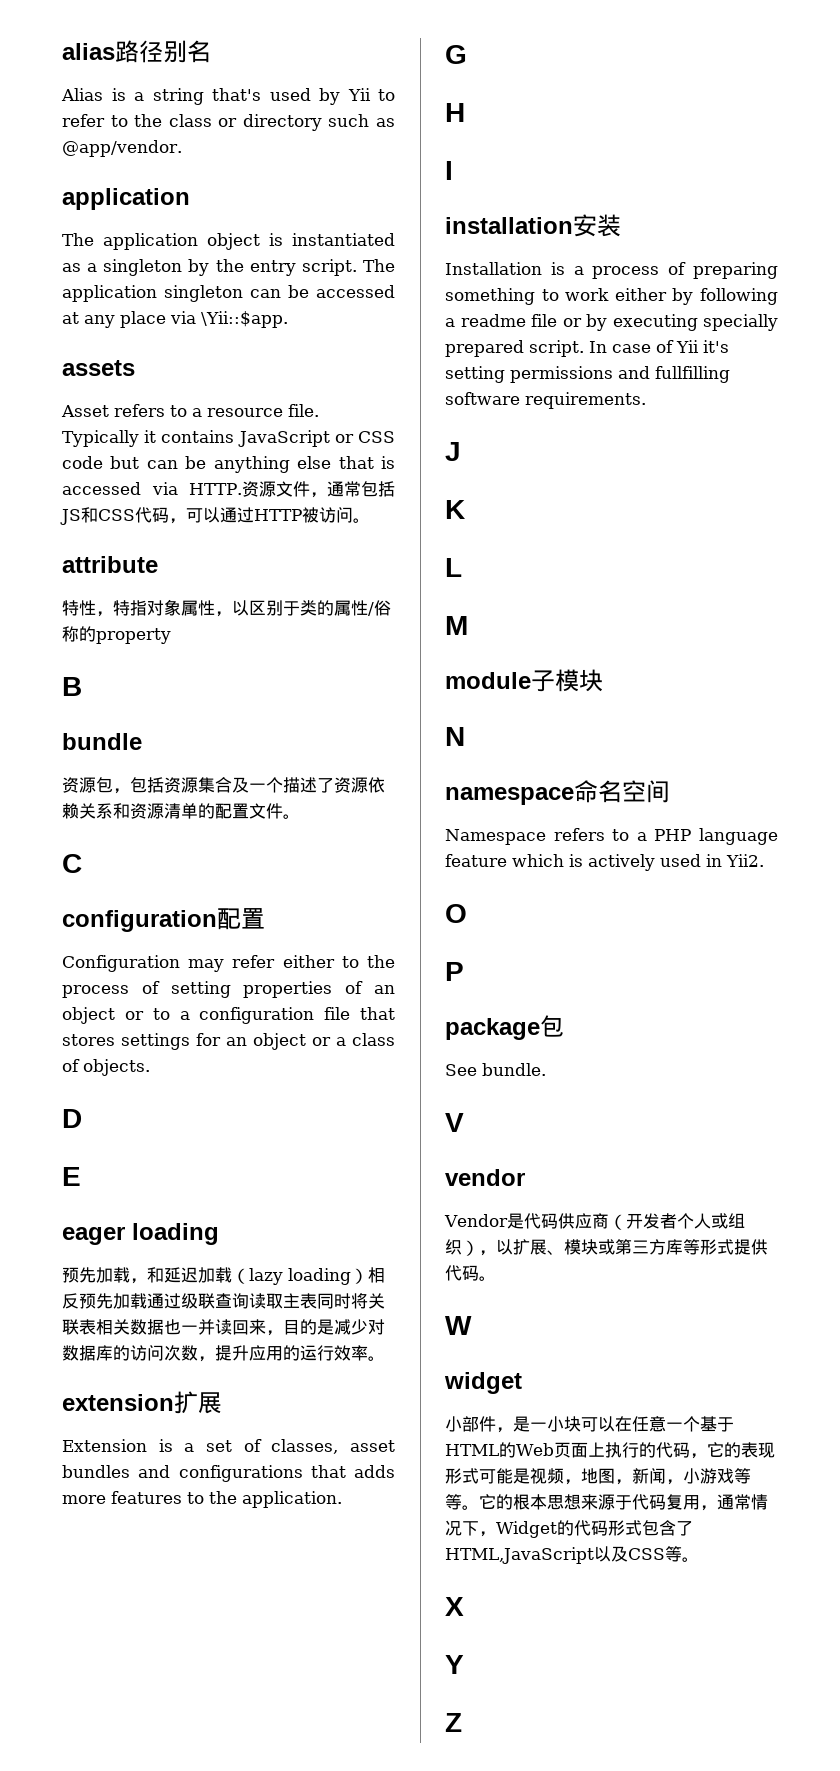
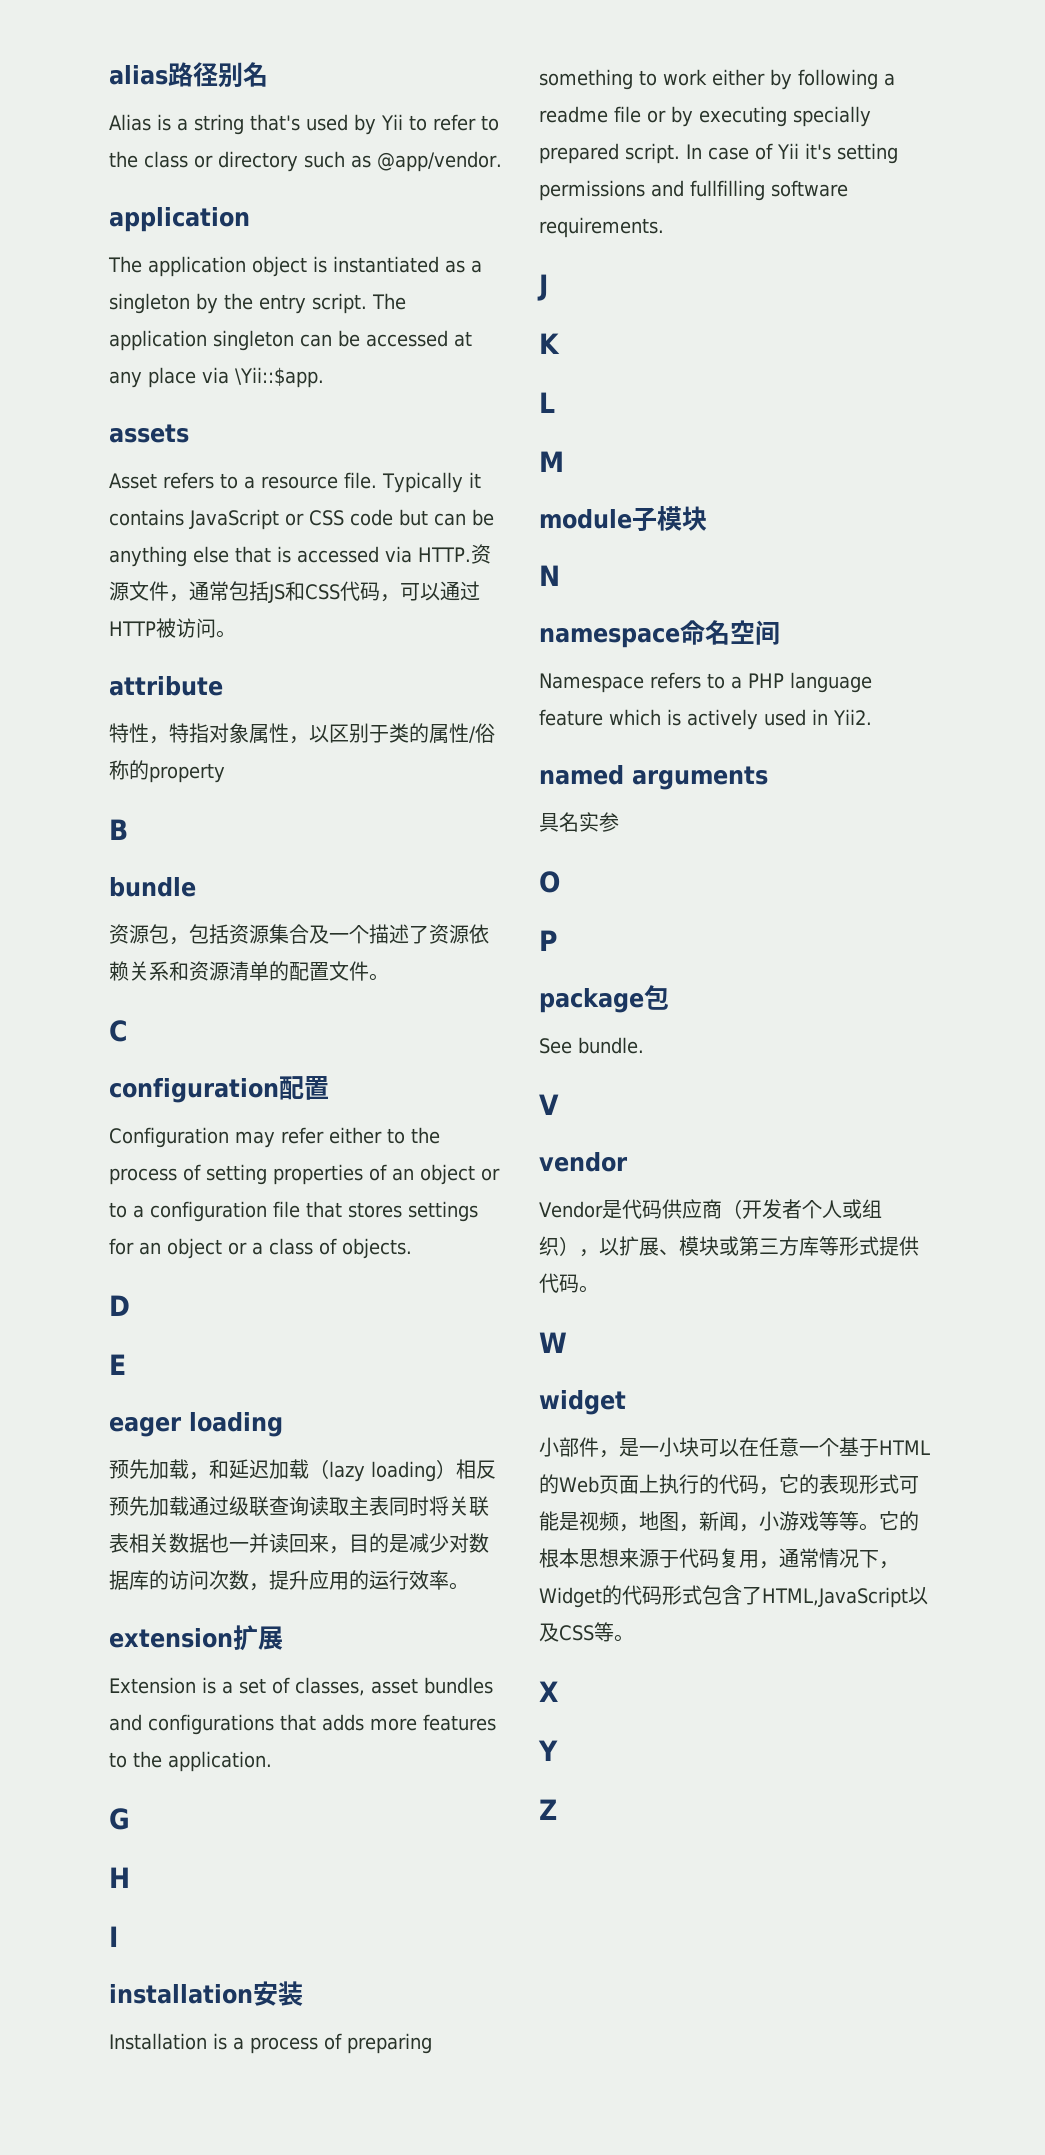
+ named arguments
+ 具名实参

